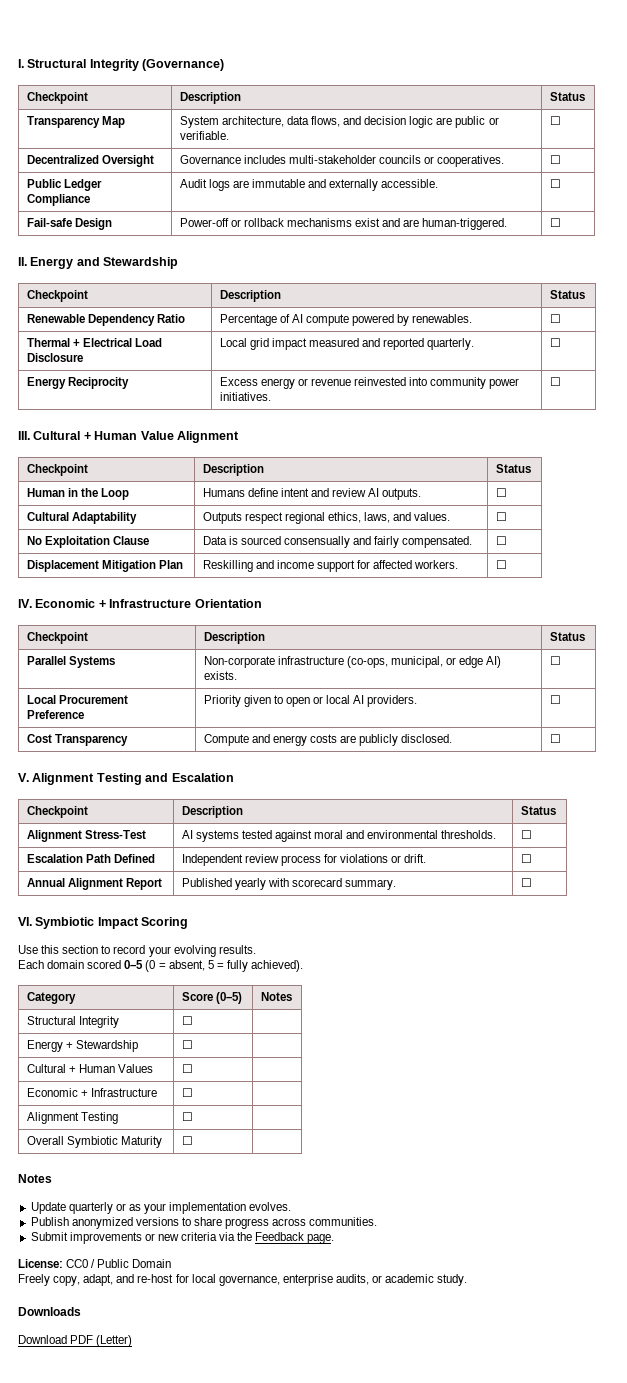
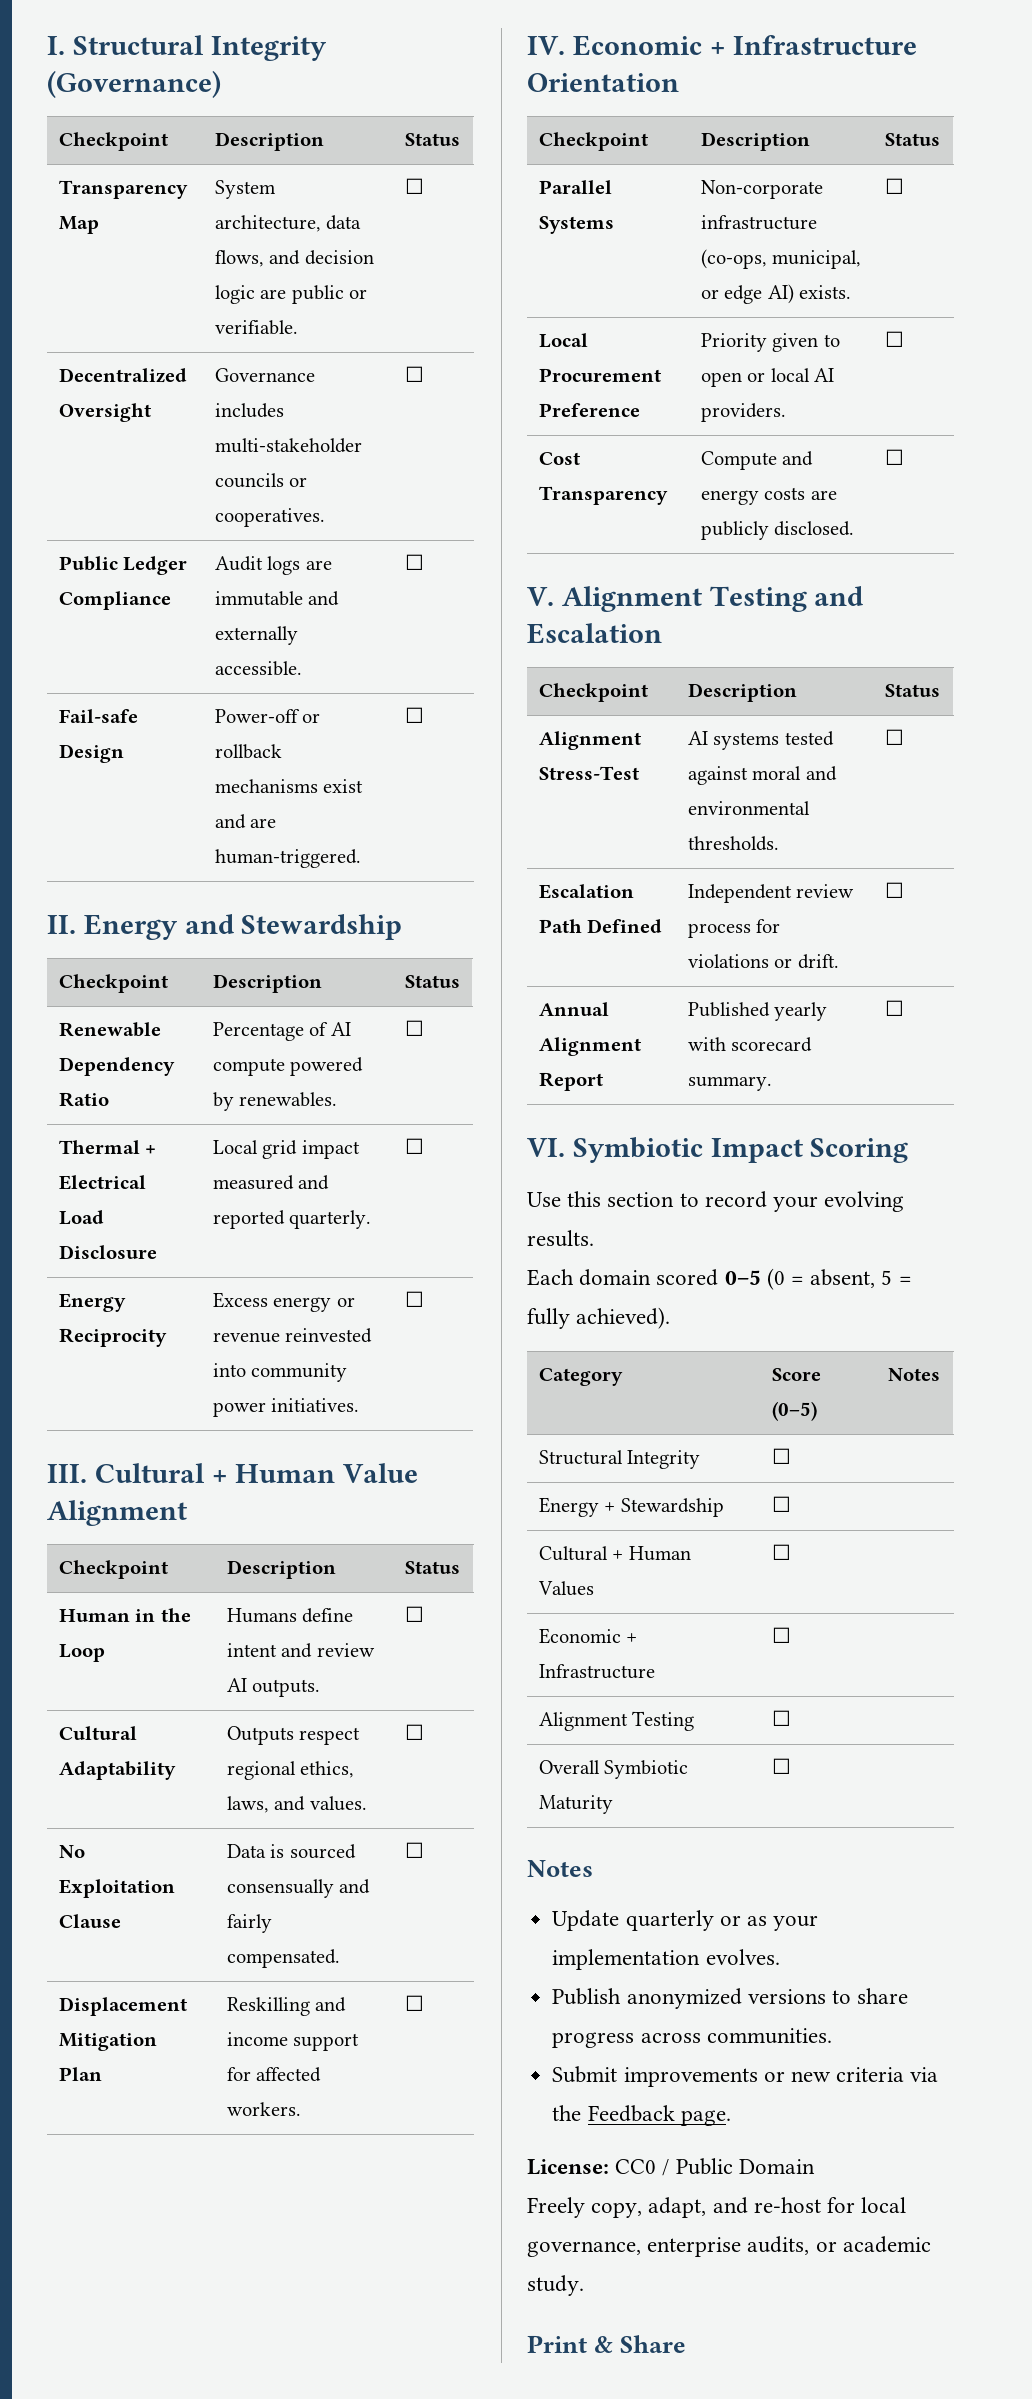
- Downloads
- Download PDF (Letter)
+ Print & Share

